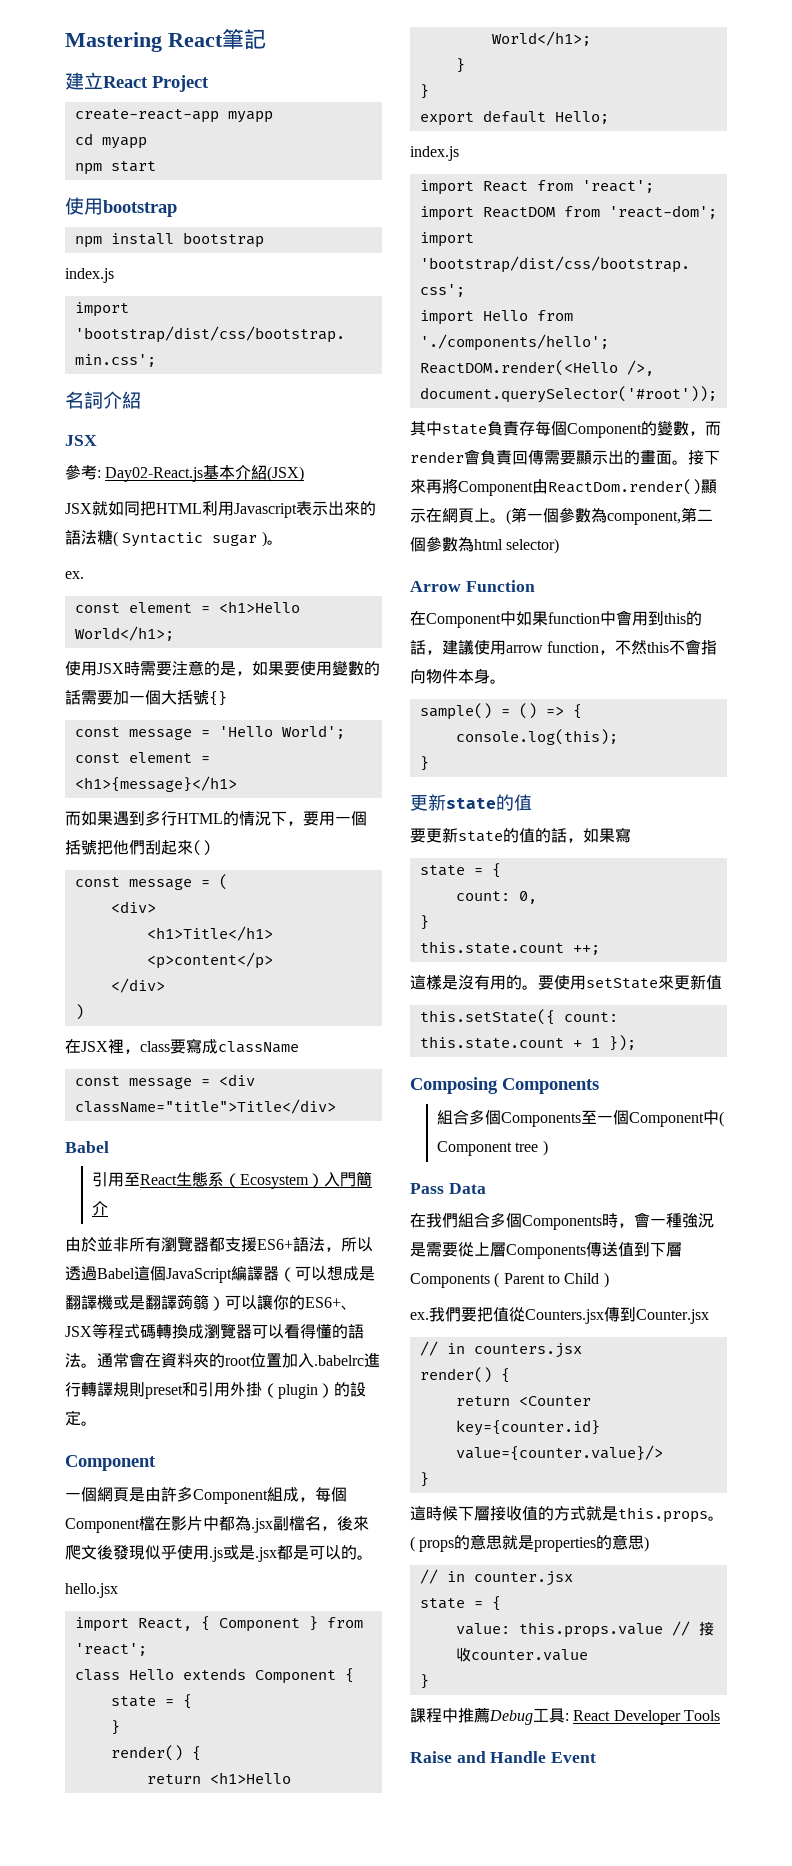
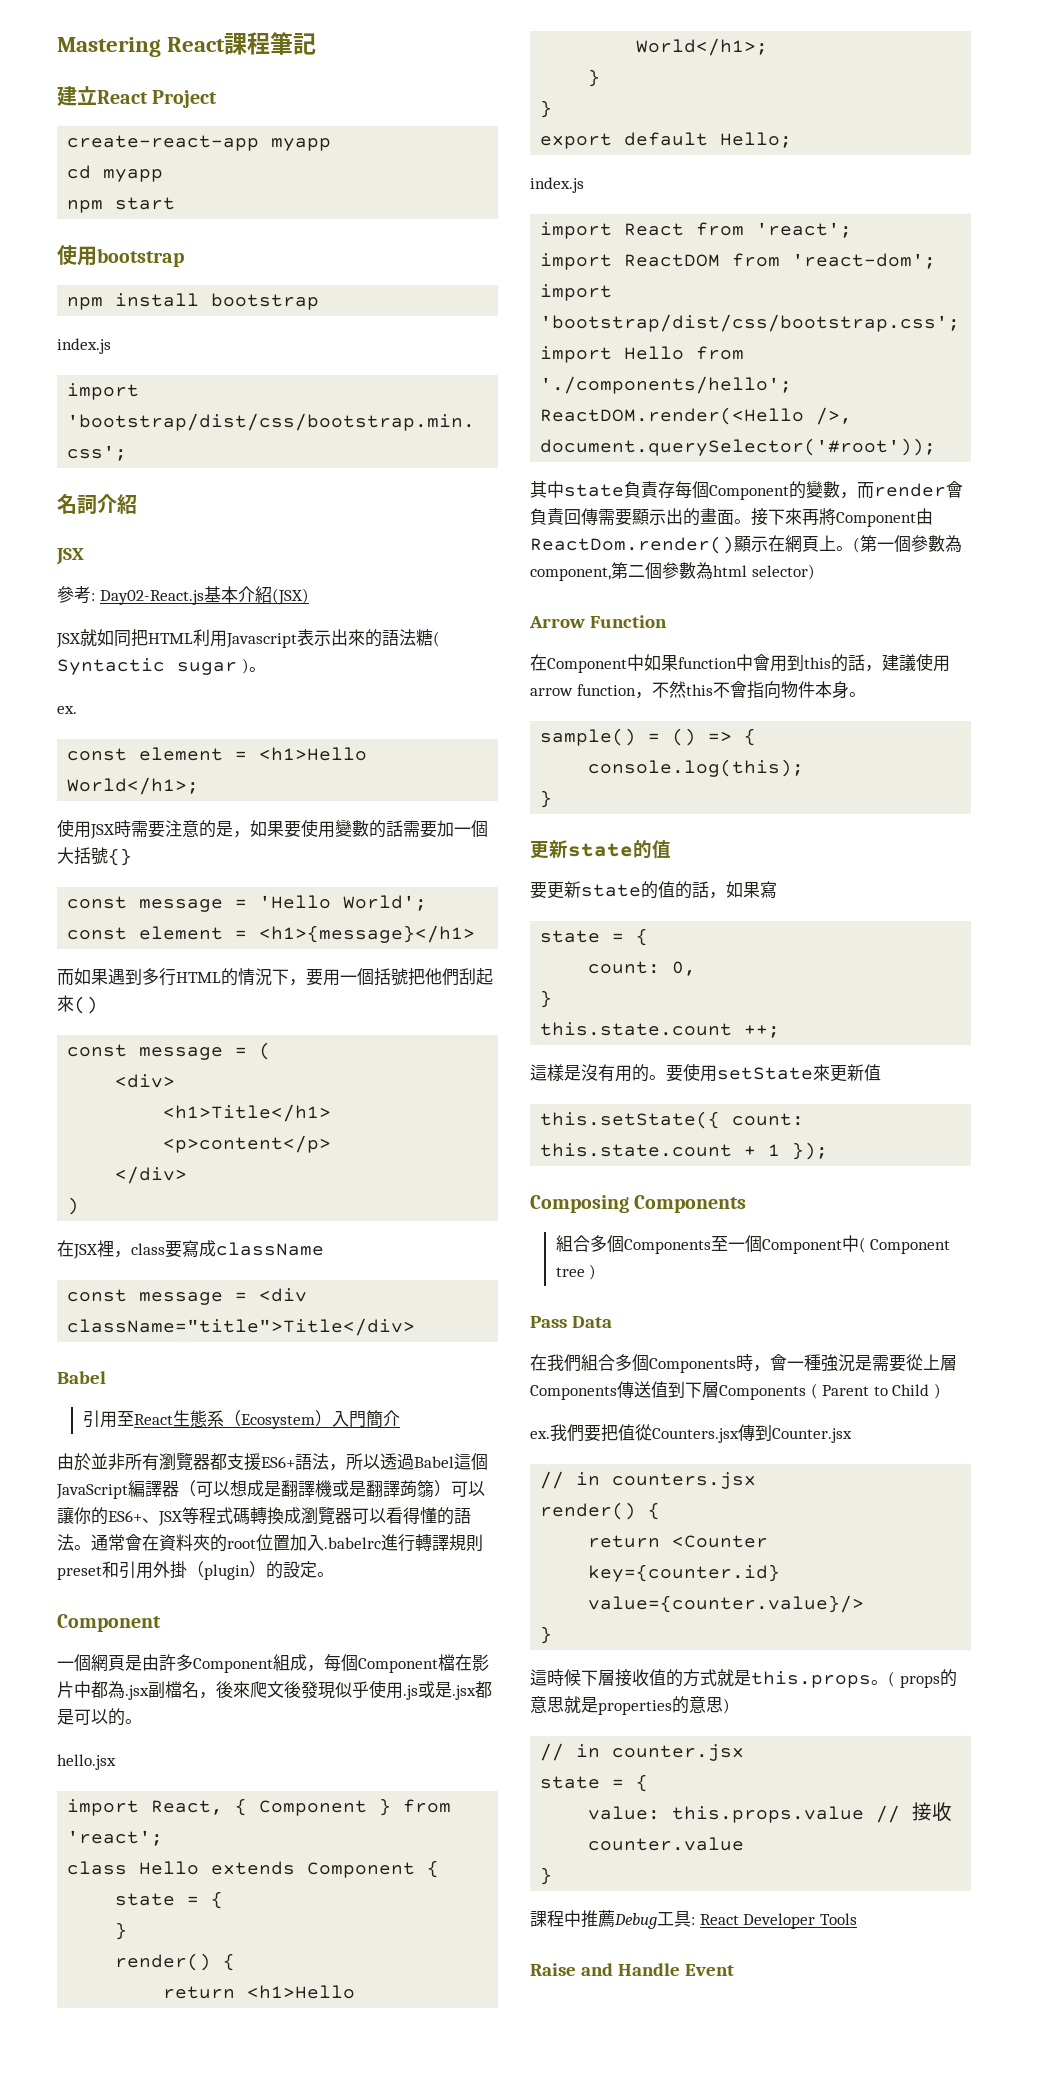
- Mastering React筆記
+ Mastering React課程筆記

